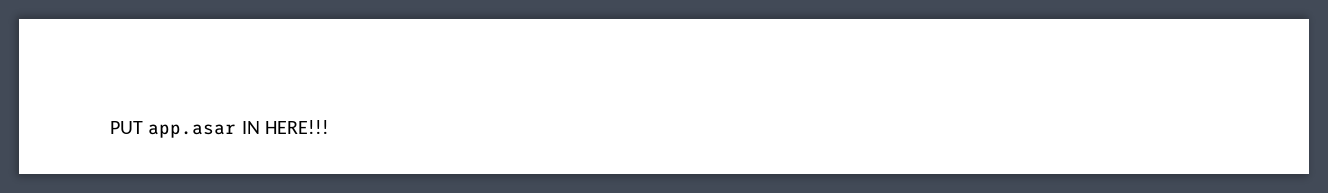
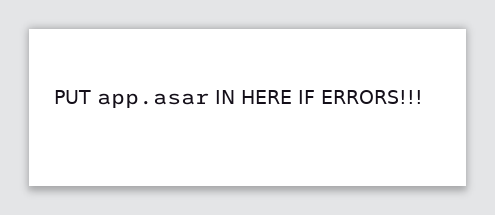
- PUT app.asar IN HERE!!!
+ PUT app.asar IN HERE IF ERRORS!!!

